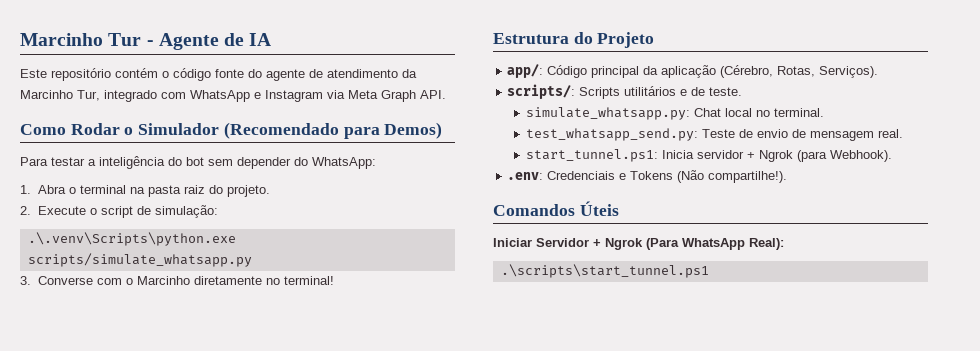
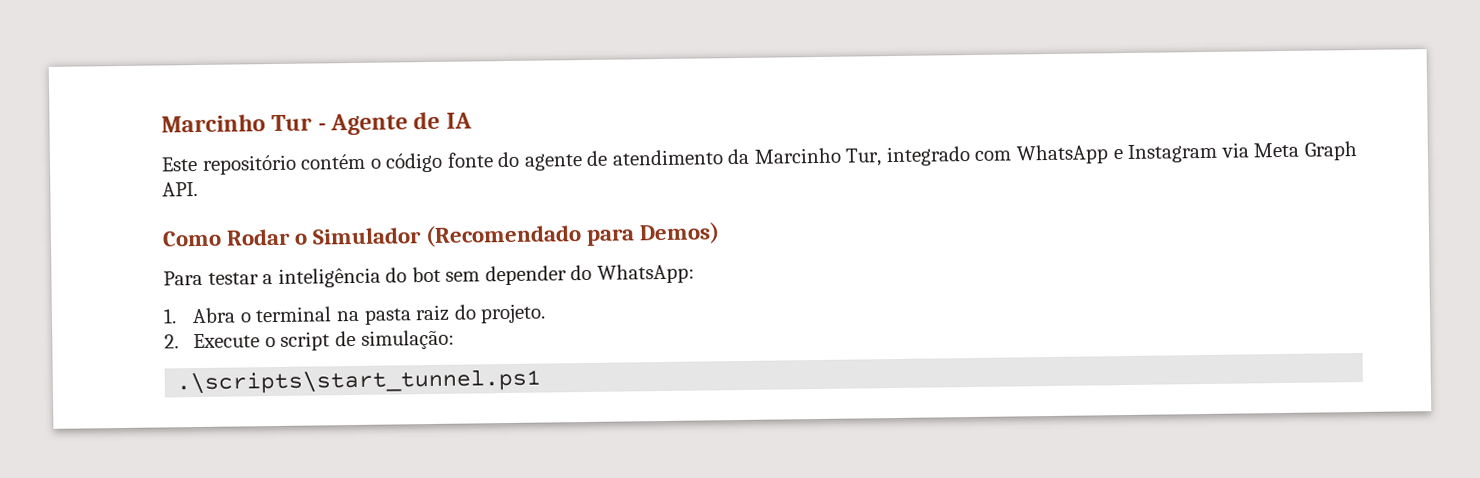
- .\.venv\Scripts\python.exe scripts/simulate_whatsapp.py
- 3. Converse com o Marcinho diretamente no terminal!
- Estrutura do Projeto
- app/: Código principal da aplicação (Cérebro, Rotas, Serviços).
- scripts/: Scripts utilitários e de teste.
- simulate_whatsapp.py: Chat local no terminal.
- test_whatsapp_send.py: Teste de envio de mensagem real.
- start_tunnel.ps1: Inicia servidor + Ngrok (para Webhook).
- .env: Credenciais e Tokens (Não compartilhe!).
- Comandos Úteis
- Iniciar Servidor + Ngrok (Para WhatsApp Real):

